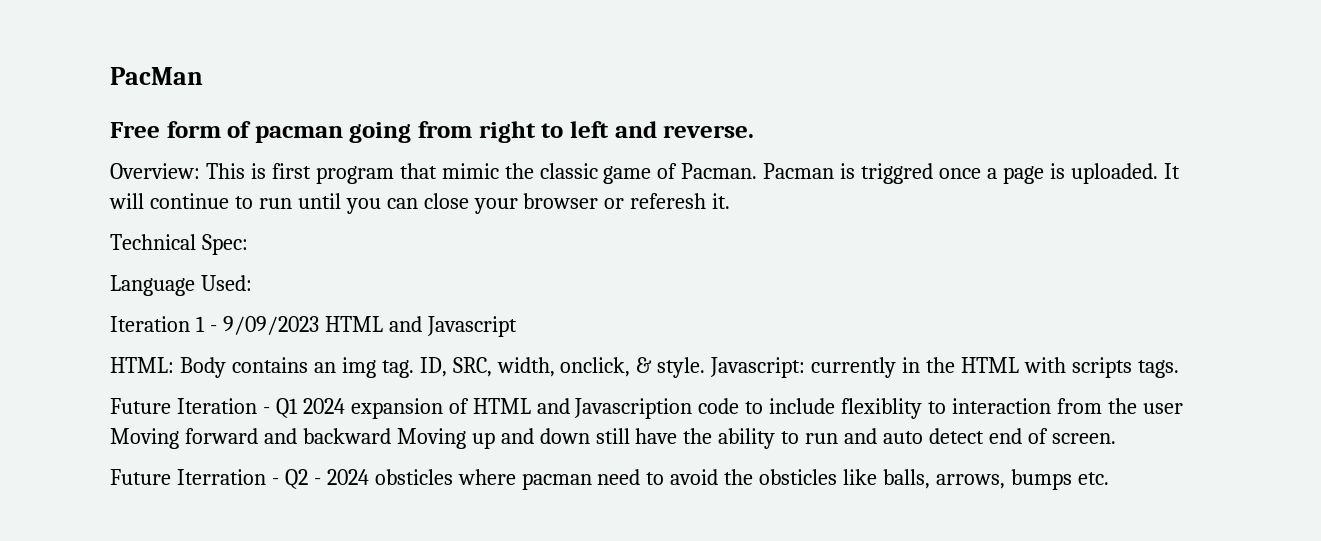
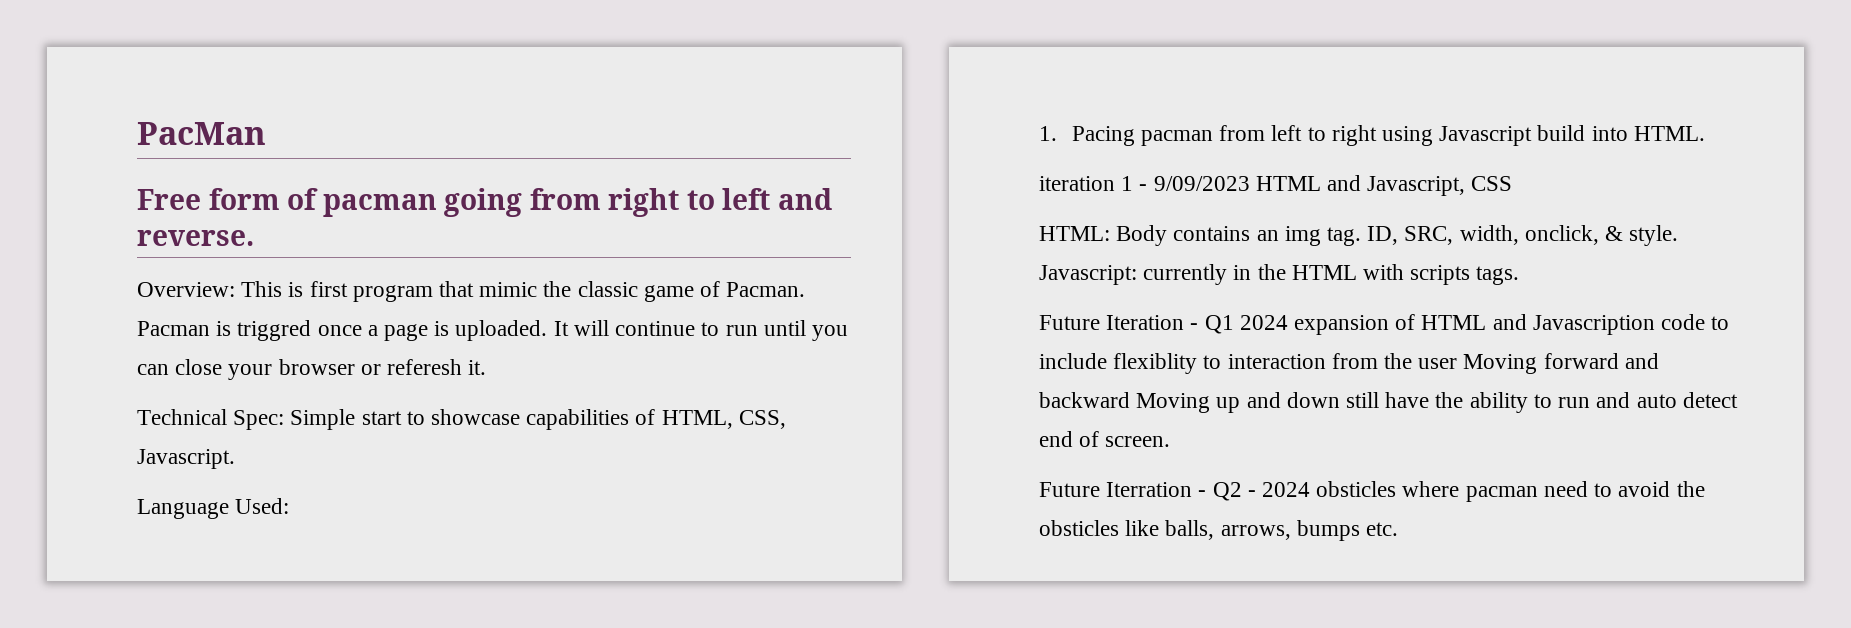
- Technical Spec:
+ Technical Spec: Simple start to showcase capabilities of HTML, CSS, Javascript.
  Language Used:
- Iteration 1 - 9/09/2023 HTML and Javascript
+ 1. Pacing pacman from left to right using Javascript build into HTML.
+ iteration 1 - 9/09/2023 HTML and Javascript, CSS

